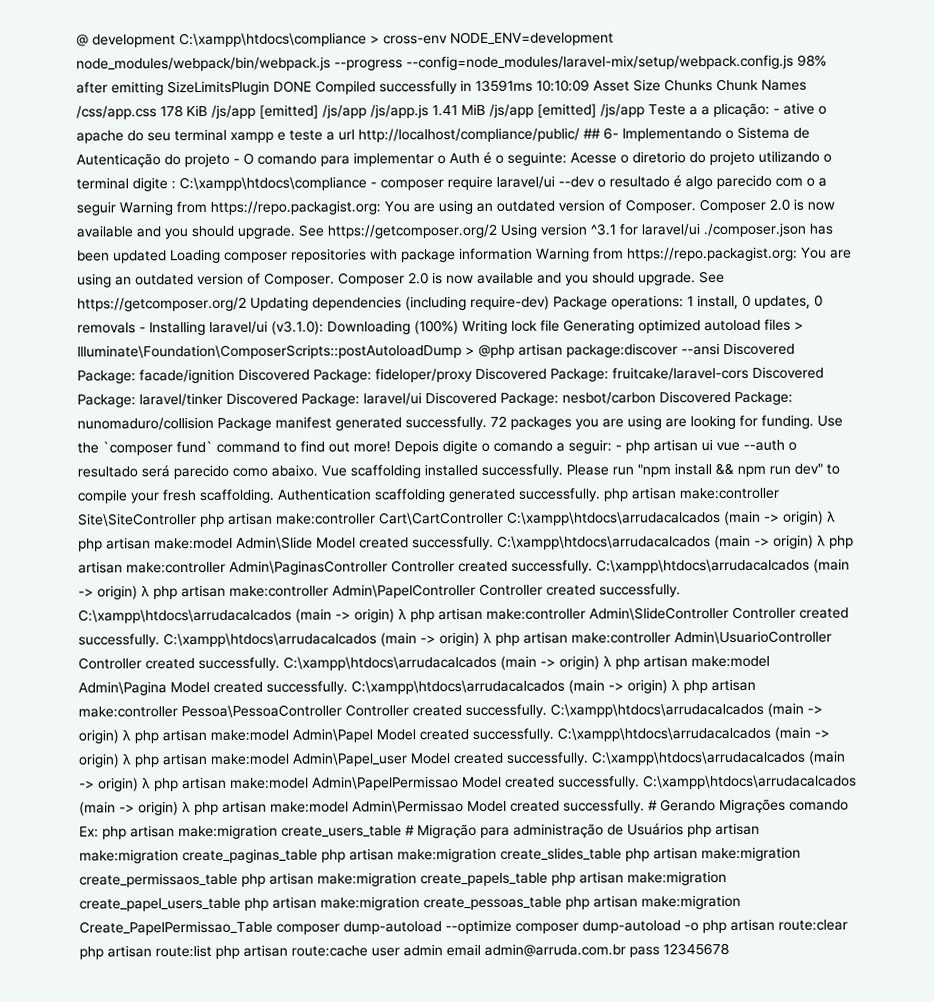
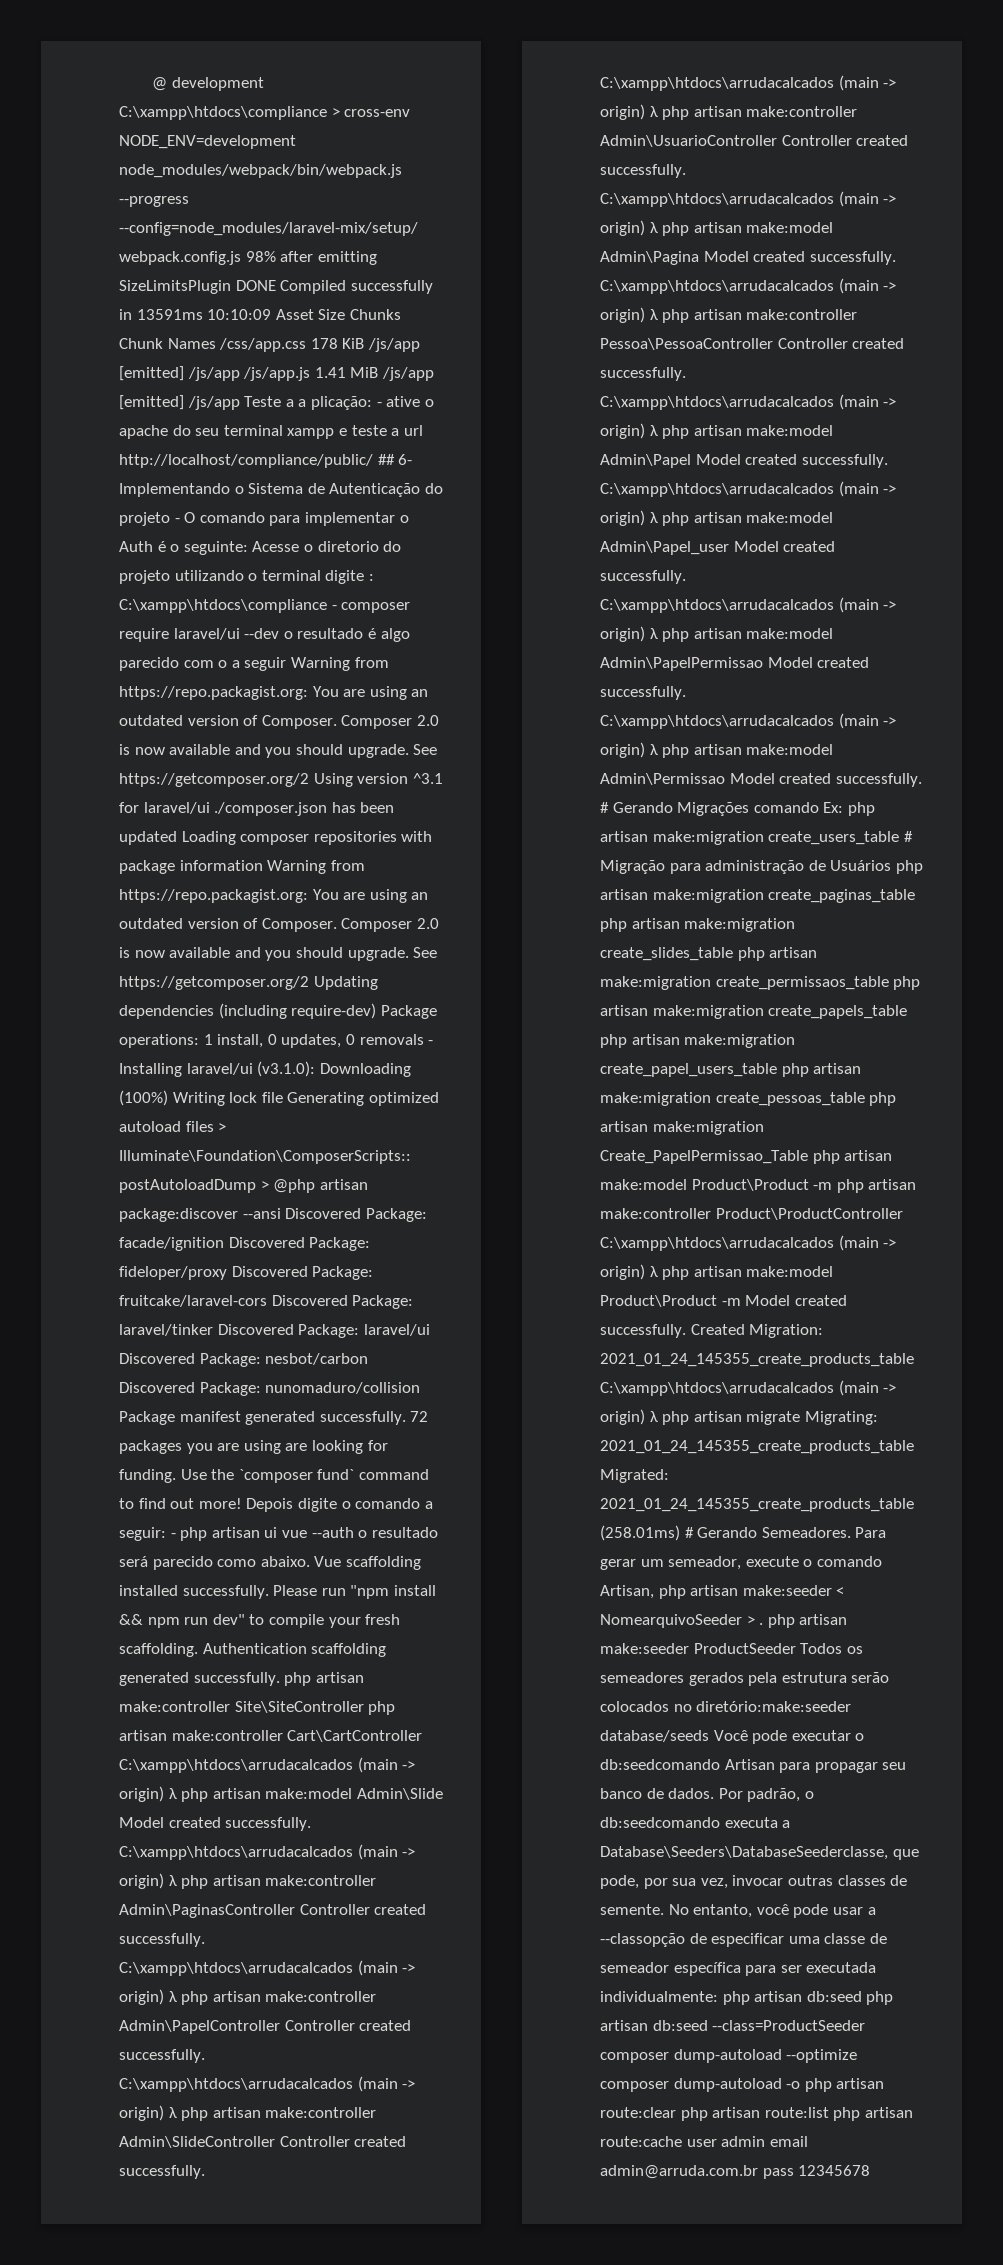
- php artisan make:migration create_users_table # Migração para administração de Usuários php artisan make:migration create_paginas_table php artisan make:migration create_slides_table php artisan make:migration create_permissaos_table php artisan make:migration create_papels_table php artisan make:migration create_papel_users_table php artisan make:migration create_pessoas_table php artisan make:migration Create_PapelPermissao_Table composer dump-autoload --optimize composer dump-autoload -o php artisan route:clear php artisan route:list php artisan route:cache user admin email admin@arruda.com.br pass 12345678
+ php artisan make:migration create_users_table # Migração para administração de Usuários php artisan make:migration create_paginas_table php artisan make:migration create_slides_table php artisan make:migration create_permissaos_table php artisan make:migration create_papels_table php artisan make:migration create_papel_users_table php artisan make:migration create_pessoas_table php artisan make:migration Create_PapelPermissao_Table php artisan make:model Product\Product -m php artisan make:controller Product\ProductController C:\xampp\htdocs\arrudacalcados (main -> origin) λ php artisan make:model Product\Product -m Model created successfully. Created Migration: 2021_01_24_145355_create_products_table C:\xampp\htdocs\arrudacalcados (main -> origin) λ php artisan migrate Migrating: 2021_01_24_145355_create_products_table Migrated: 2021_01_24_145355_create_products_table (258.01ms) # Gerando Semeadores. Para gerar um semeador, execute o comando Artisan, php artisan make:seeder < NomearquivoSeeder > . php artisan make:seeder ProductSeeder Todos os semeadores gerados pela estrutura serão colocados no diretório:make:seeder database/seeds Você pode executar o db:seedcomando Artisan para propagar seu banco de dados. Por padrão, o db:seedcomando executa a Database\Seeders\DatabaseSeederclasse, que pode, por sua vez, invocar outras classes de semente. No entanto, você pode usar a --classopção de especificar uma classe de semeador específica para ser executada individualmente: php artisan db:seed php artisan db:seed --class=ProductSeeder composer dump-autoload --optimize composer dump-autoload -o php artisan route:clear php artisan route:list php artisan route:cache user admin email admin@arruda.com.br pass 12345678

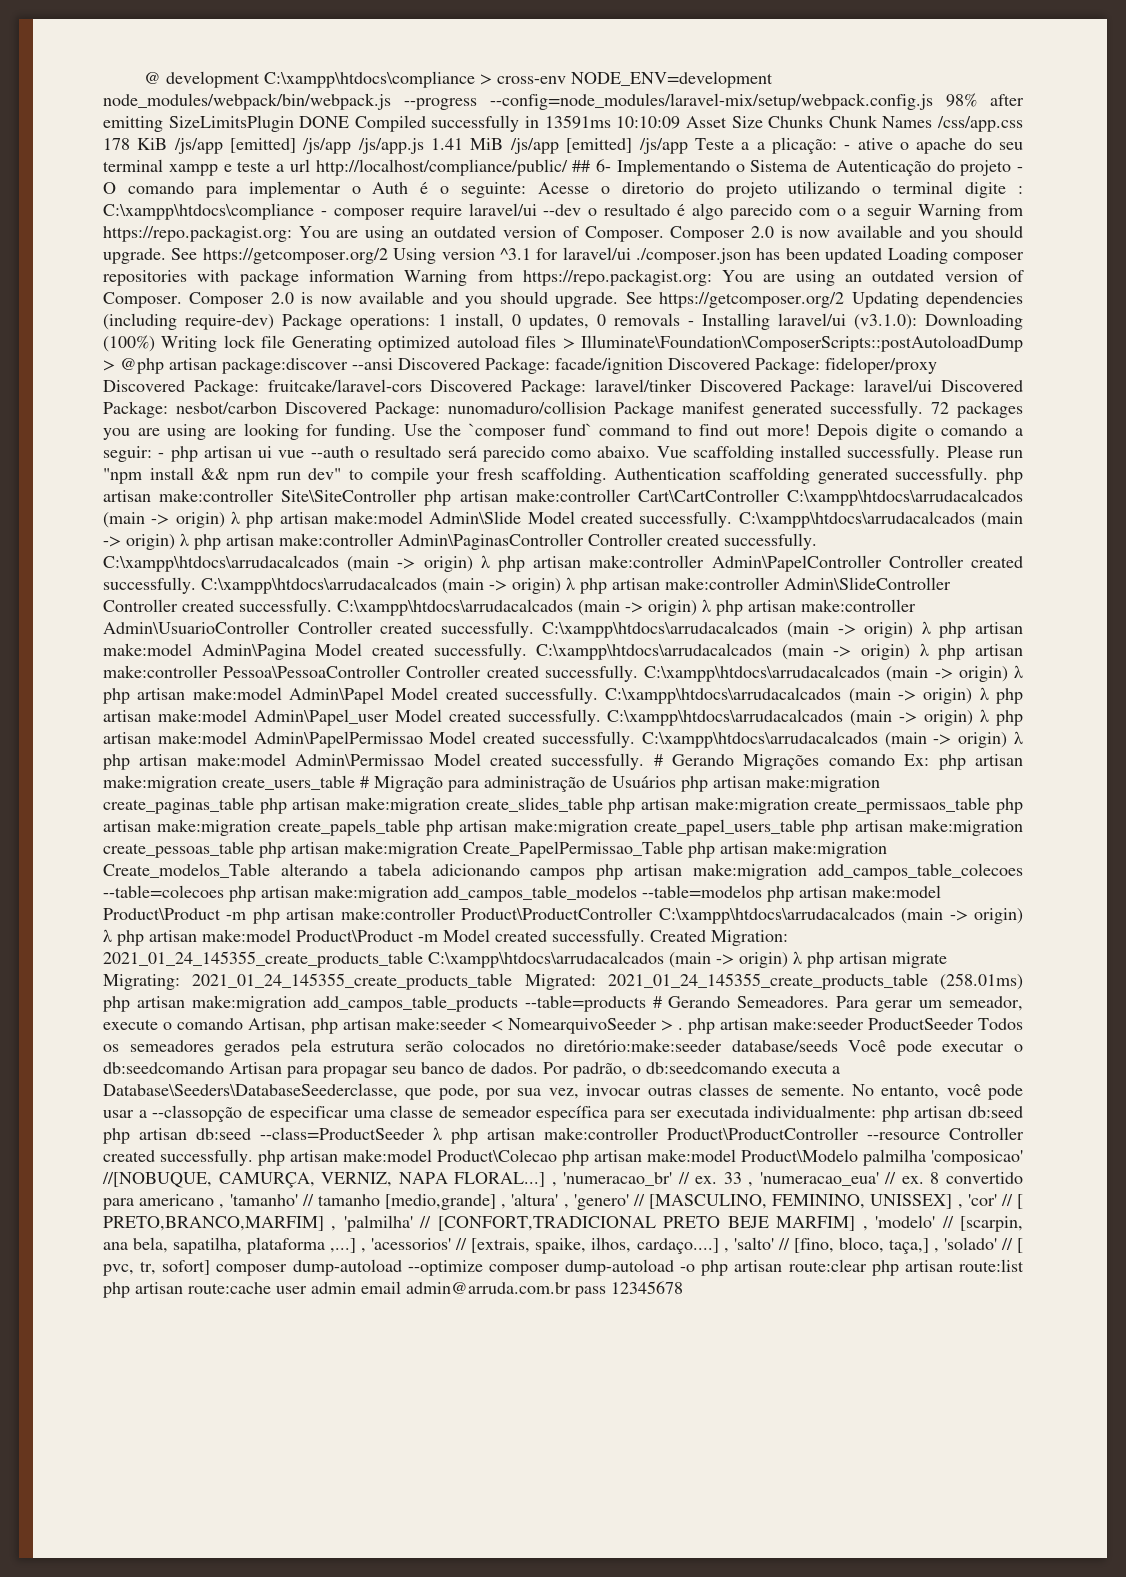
- php artisan make:migration create_users_table # Migração para administração de Usuários php artisan make:migration create_paginas_table php artisan make:migration create_slides_table php artisan make:migration create_permissaos_table php artisan make:migration create_papels_table php artisan make:migration create_papel_users_table php artisan make:migration create_pessoas_table php artisan make:migration Create_PapelPermissao_Table php artisan make:model Product\Product -m php artisan make:controller Product\ProductController C:\xampp\htdocs\arrudacalcados (main -> origin) λ php artisan make:model Product\Product -m Model created successfully.
+ php artisan make:migration create_users_table # Migração para administração de Usuários php artisan make:migration create_paginas_table php artisan make:migration create_slides_table php artisan make:migration create_permissaos_table php artisan make:migration create_papels_table php artisan make:migration create_papel_users_table php artisan make:migration create_pessoas_table php artisan make:migration Create_PapelPermissao_Table php artisan make:migration Create_modelos_Table alterando a tabela adicionando campos php artisan make:migration add_campos_table_colecoes --table=colecoes php artisan make:migration add_campos_table_modelos --table=modelos php artisan make:model Product\Product -m php artisan make:controller Product\ProductController C:\xampp\htdocs\arrudacalcados (main -> origin) λ php artisan make:model Product\Product -m Model created successfully.
- Created Migration: 2021_01_24_145355_create_products_table C:\xampp\htdocs\arrudacalcados (main -> origin) λ php artisan migrate Migrating: 2021_01_24_145355_create_products_table Migrated: 2021_01_24_145355_create_products_table (258.01ms) # Gerando Semeadores.
+ Created Migration: 2021_01_24_145355_create_products_table C:\xampp\htdocs\arrudacalcados (main -> origin) λ php artisan migrate Migrating: 2021_01_24_145355_create_products_table Migrated: 2021_01_24_145355_create_products_table (258.01ms) php artisan make:migration add_campos_table_products --table=products # Gerando Semeadores.
- No entanto, você pode usar a --classopção de especificar uma classe de semeador específica para ser executada individualmente: php artisan db:seed php artisan db:seed --class=ProductSeeder composer dump-autoload --optimize composer dump-autoload -o php artisan route:clear php artisan route:list php artisan route:cache user admin email admin@arruda.com.br pass 12345678
+ No entanto, você pode usar a --classopção de especificar uma classe de semeador específica para ser executada individualmente: php artisan db:seed php artisan db:seed --class=ProductSeeder λ php artisan make:controller Product\ProductController --resource Controller created successfully. php artisan make:model Product\Colecao php artisan make:model Product\Modelo palmilha 'composicao' //[NOBUQUE, CAMURÇA, VERNIZ, NAPA FLORAL...] , 'numeracao_br' // ex. 33 , 'numeracao_eua' // ex. 8 convertido para americano , 'tamanho' // tamanho [medio,grande] , 'altura' , 'genero' // [MASCULINO, FEMININO, UNISSEX] , 'cor' // [ PRETO,BRANCO,MARFIM] , 'palmilha' // [CONFORT,TRADICIONAL PRETO BEJE MARFIM] , 'modelo' // [scarpin, ana bela, sapatilha, plataforma ,...] , 'acessorios' // [extrais, spaike, ilhos, cardaço....] , 'salto' // [fino, bloco, taça,] , 'solado' // [ pvc, tr, sofort] composer dump-autoload --optimize composer dump-autoload -o php artisan route:clear php artisan route:list php artisan route:cache user admin email admin@arruda.com.br pass 12345678

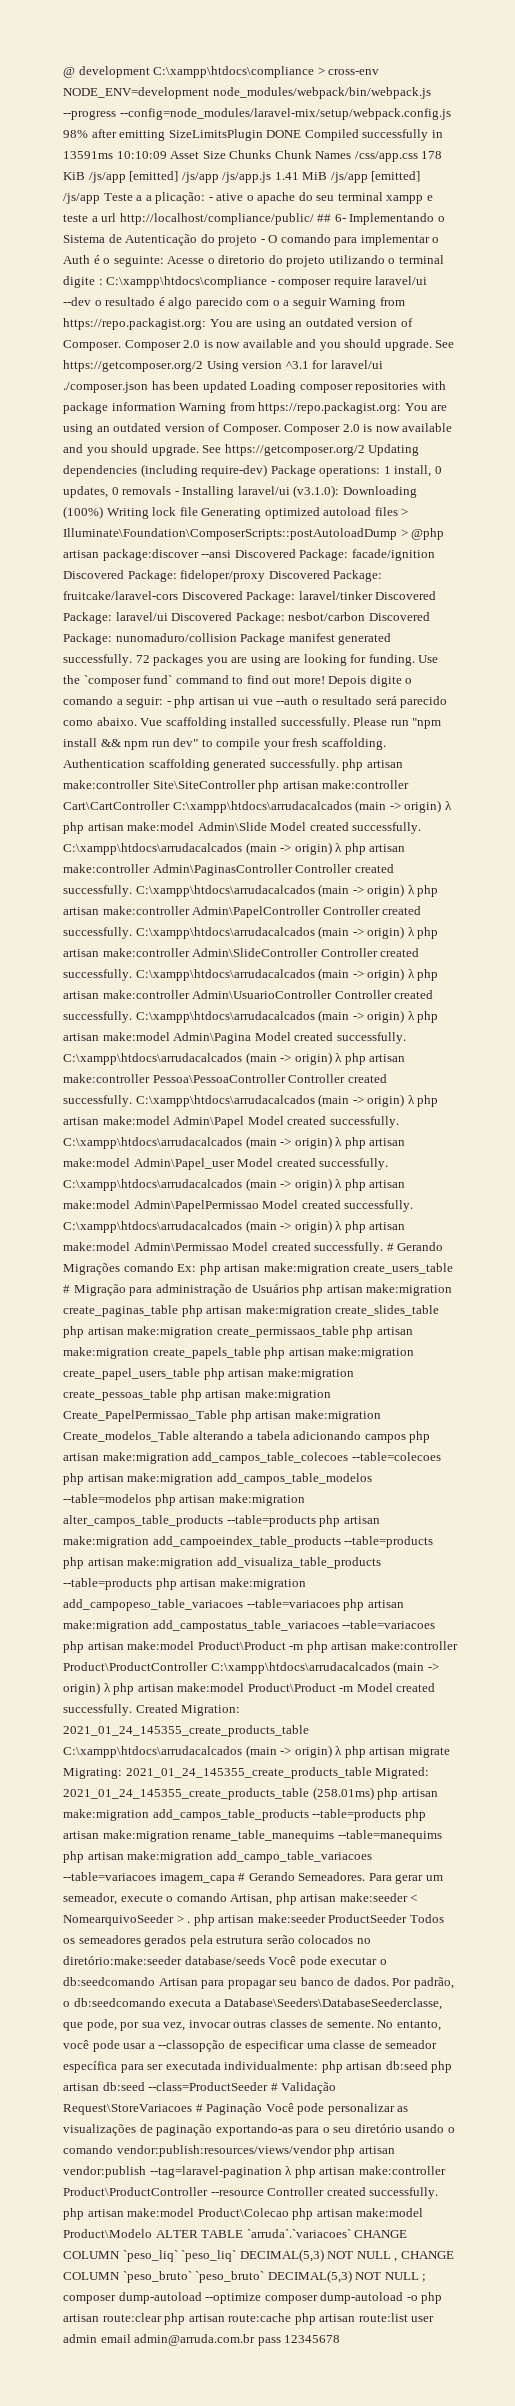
- php artisan make:migration create_users_table # Migração para administração de Usuários php artisan make:migration create_paginas_table php artisan make:migration create_slides_table php artisan make:migration create_permissaos_table php artisan make:migration create_papels_table php artisan make:migration create_papel_users_table php artisan make:migration create_pessoas_table php artisan make:migration Create_PapelPermissao_Table php artisan make:migration Create_modelos_Table alterando a tabela adicionando campos php artisan make:migration add_campos_table_colecoes --table=colecoes php artisan make:migration add_campos_table_modelos --table=modelos php artisan make:model Product\Product -m php artisan make:controller Product\ProductController C:\xampp\htdocs\arrudacalcados (main -> origin) λ php artisan make:model Product\Product -m Model created successfully.
+ php artisan make:migration create_users_table # Migração para administração de Usuários php artisan make:migration create_paginas_table php artisan make:migration create_slides_table php artisan make:migration create_permissaos_table php artisan make:migration create_papels_table php artisan make:migration create_papel_users_table php artisan make:migration create_pessoas_table php artisan make:migration Create_PapelPermissao_Table php artisan make:migration Create_modelos_Table alterando a tabela adicionando campos php artisan make:migration add_campos_table_colecoes --table=colecoes php artisan make:migration add_campos_table_modelos --table=modelos php artisan make:migration alter_campos_table_products --table=products php artisan make:migration add_campoeindex_table_products --table=products php artisan make:migration add_visualiza_table_products --table=products php artisan make:migration add_campopeso_table_variacoes --table=variacoes php artisan make:migration add_campostatus_table_variacoes --table=variacoes php artisan make:model Product\Product -m php artisan make:controller Product\ProductController C:\xampp\htdocs\arrudacalcados (main -> origin) λ php artisan make:model Product\Product -m Model created successfully.
- Created Migration: 2021_01_24_145355_create_products_table C:\xampp\htdocs\arrudacalcados (main -> origin) λ php artisan migrate Migrating: 2021_01_24_145355_create_products_table Migrated: 2021_01_24_145355_create_products_table (258.01ms) php artisan make:migration add_campos_table_products --table=products # Gerando Semeadores.
+ Created Migration: 2021_01_24_145355_create_products_table C:\xampp\htdocs\arrudacalcados (main -> origin) λ php artisan migrate Migrating: 2021_01_24_145355_create_products_table Migrated: 2021_01_24_145355_create_products_table (258.01ms) php artisan make:migration add_campos_table_products --table=products php artisan make:migration rename_table_manequims --table=manequims php artisan make:migration add_campo_table_variacoes --table=variacoes imagem_capa # Gerando Semeadores.
- No entanto, você pode usar a --classopção de especificar uma classe de semeador específica para ser executada individualmente: php artisan db:seed php artisan db:seed --class=ProductSeeder λ php artisan make:controller Product\ProductController --resource Controller created successfully. php artisan make:model Product\Colecao php artisan make:model Product\Modelo palmilha 'composicao' //[NOBUQUE, CAMURÇA, VERNIZ, NAPA FLORAL...] , 'numeracao_br' // ex. 33 , 'numeracao_eua' // ex. 8 convertido para americano , 'tamanho' // tamanho [medio,grande] , 'altura' , 'genero' // [MASCULINO, FEMININO, UNISSEX] , 'cor' // [ PRETO,BRANCO,MARFIM] , 'palmilha' // [CONFORT,TRADICIONAL PRETO BEJE MARFIM] , 'modelo' // [scarpin, ana bela, sapatilha, plataforma ,...] , 'acessorios' // [extrais, spaike, ilhos, cardaço....] , 'salto' // [fino, bloco, taça,] , 'solado' // [ pvc, tr, sofort] composer dump-autoload --optimize composer dump-autoload -o php artisan route:clear php artisan route:list php artisan route:cache user admin email admin@arruda.com.br pass 12345678
+ No entanto, você pode usar a --classopção de especificar uma classe de semeador específica para ser executada individualmente: php artisan db:seed php artisan db:seed --class=ProductSeeder # Validação Request\StoreVariacoes # Paginação Você pode personalizar as visualizações de paginação exportando-as para o seu diretório usando o comando vendor:publish:resources/views/vendor php artisan vendor:publish --tag=laravel-pagination λ php artisan make:controller Product\ProductController --resource Controller created successfully. php artisan make:model Product\Colecao php artisan make:model Product\Modelo ALTER TABLE `arruda`.`variacoes` CHANGE COLUMN `peso_liq` `peso_liq` DECIMAL(5,3) NOT NULL , CHANGE COLUMN `peso_bruto` `peso_bruto` DECIMAL(5,3) NOT NULL ; composer dump-autoload --optimize composer dump-autoload -o php artisan route:clear php artisan route:cache php artisan route:list user admin email admin@arruda.com.br pass 12345678

